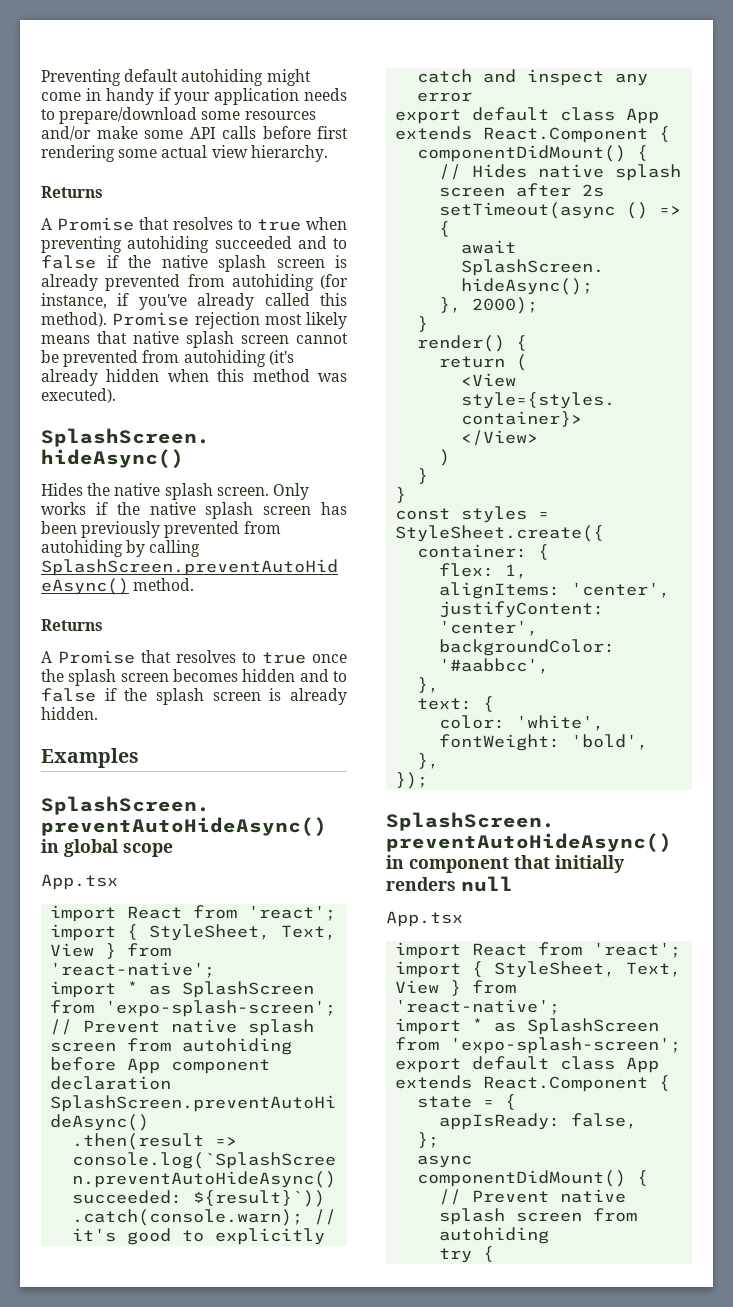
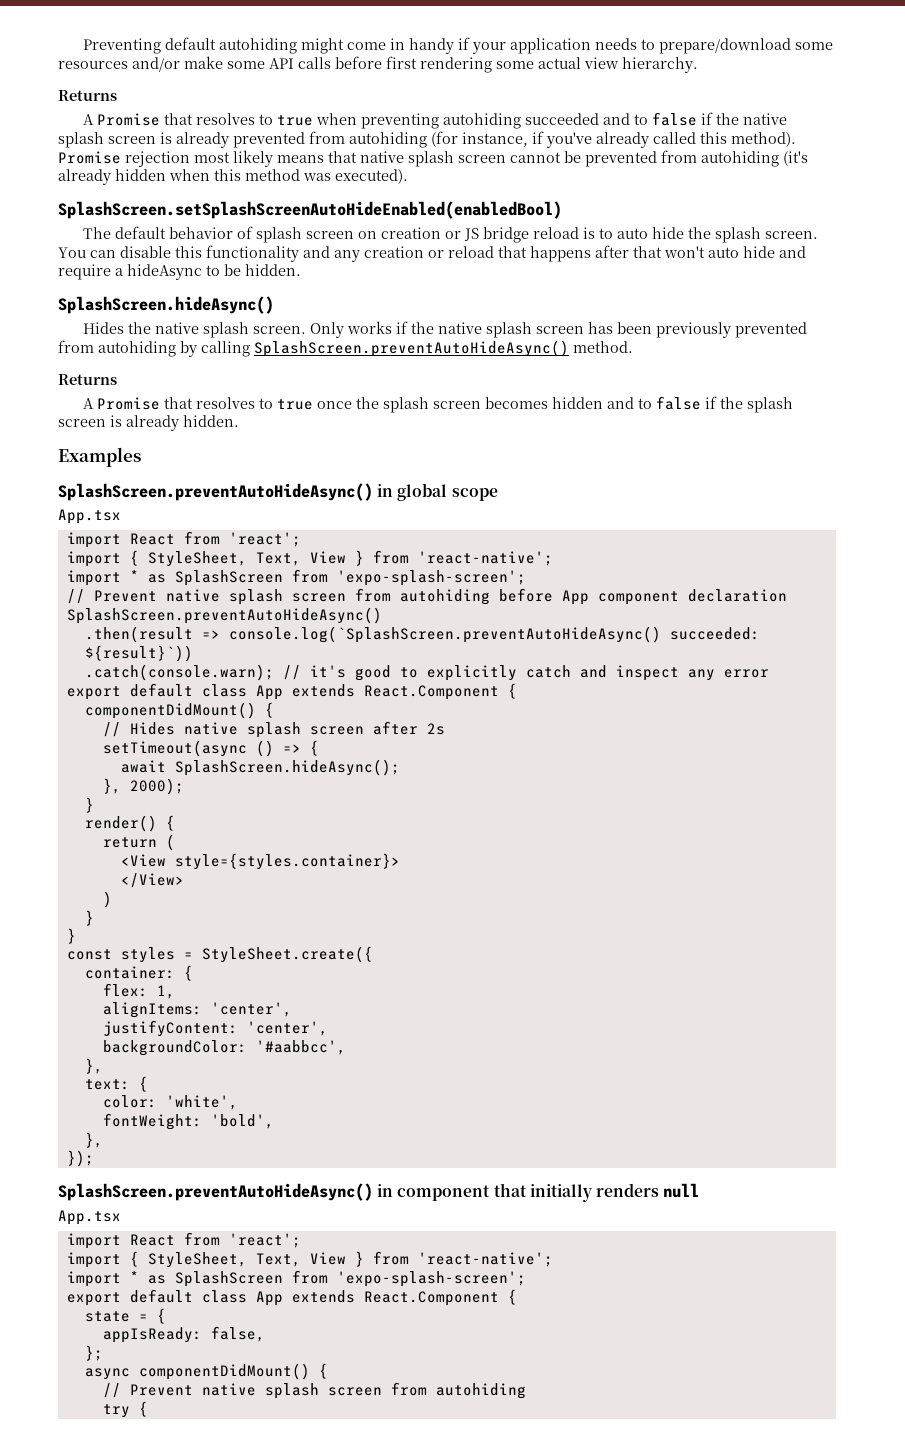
+ SplashScreen.setSplashScreenAutoHideEnabled(enabledBool)
+ The default behavior of splash screen on creation or JS bridge reload is to auto hide the splash screen. You can disable this functionality and any creation or reload that happens after that won't auto hide and require a hideAsync to be hidden.

